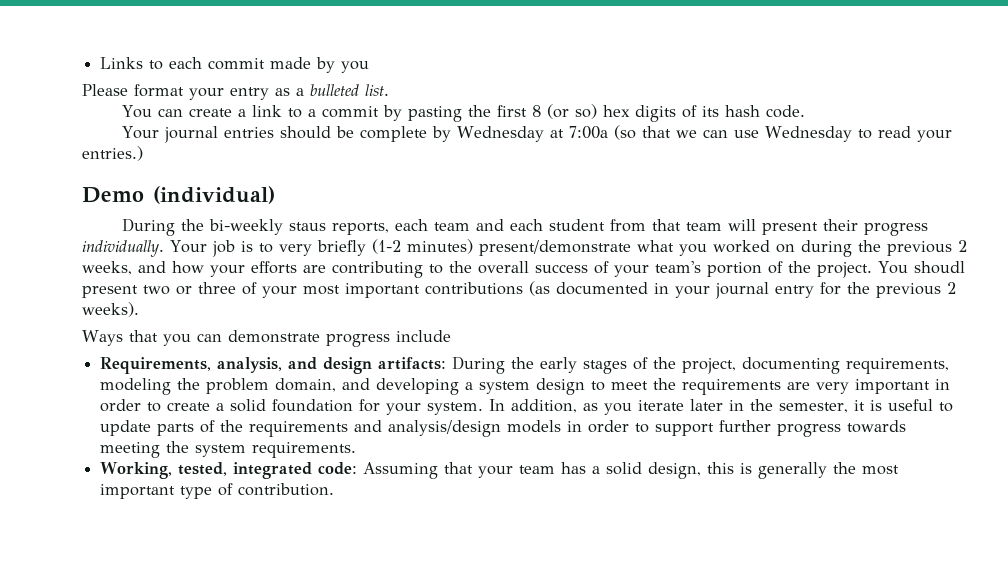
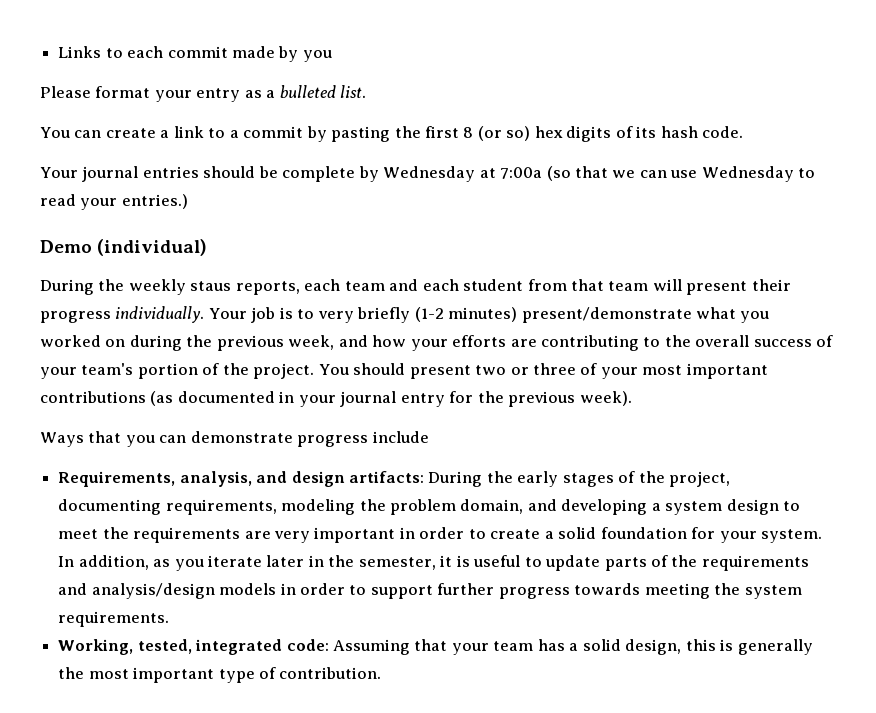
- During the bi-weekly staus reports, each team and each student from that team will present their progress individually.
+ During the weekly staus reports, each team and each student from that team will present their progress individually.
- Your job is to very briefly (1-2 minutes) present/demonstrate what you worked on during the previous 2 weeks, and how your efforts are contributing to the overall success of your team's portion of the project.
+ Your job is to very briefly (1-2 minutes) present/demonstrate what you worked on during the previous week, and how your efforts are contributing to the overall success of your team's portion of the project.
- You shoudl present two or three of your most important contributions (as documented in your journal entry for the previous 2 weeks).
+ You should present two or three of your most important contributions (as documented in your journal entry for the previous week).

